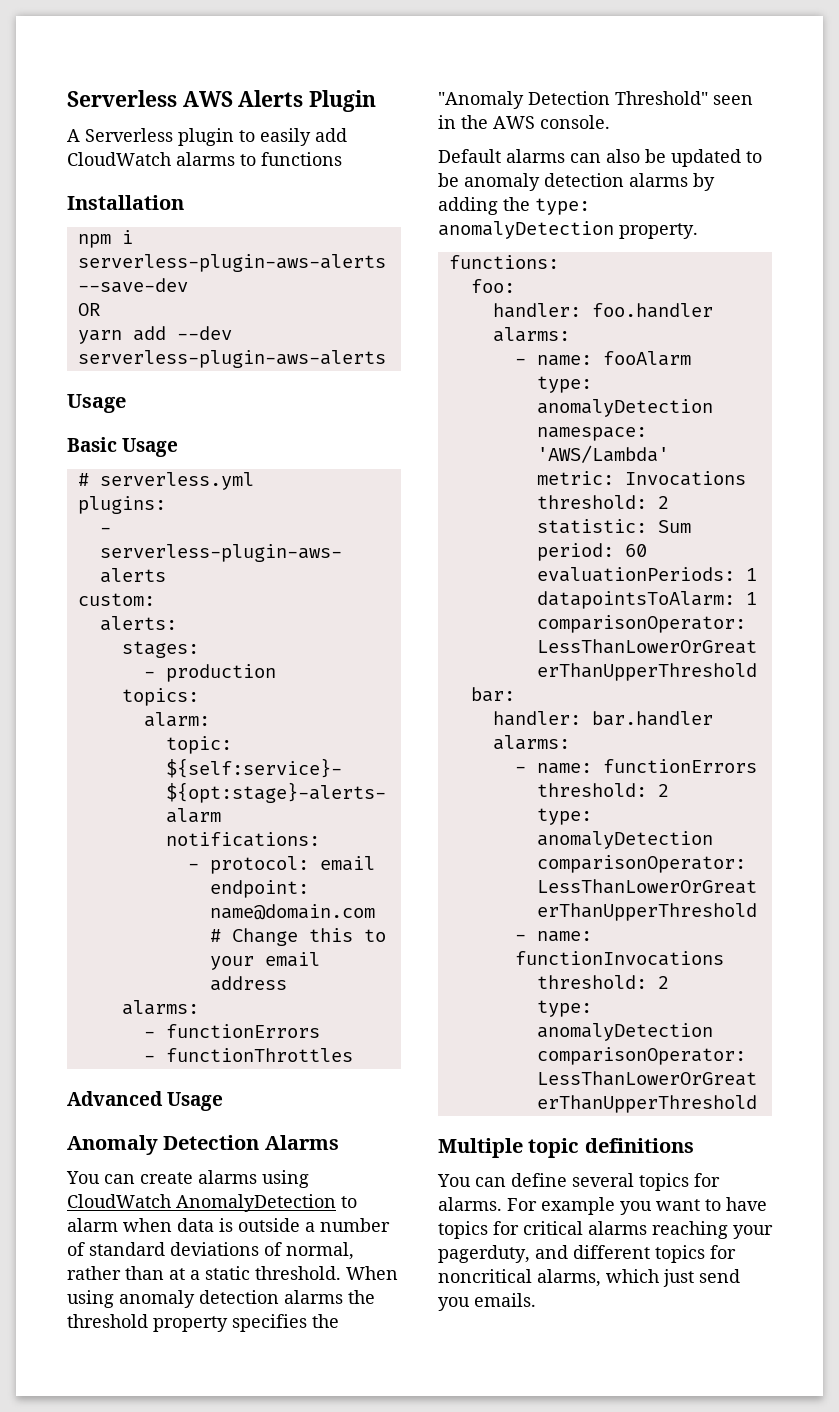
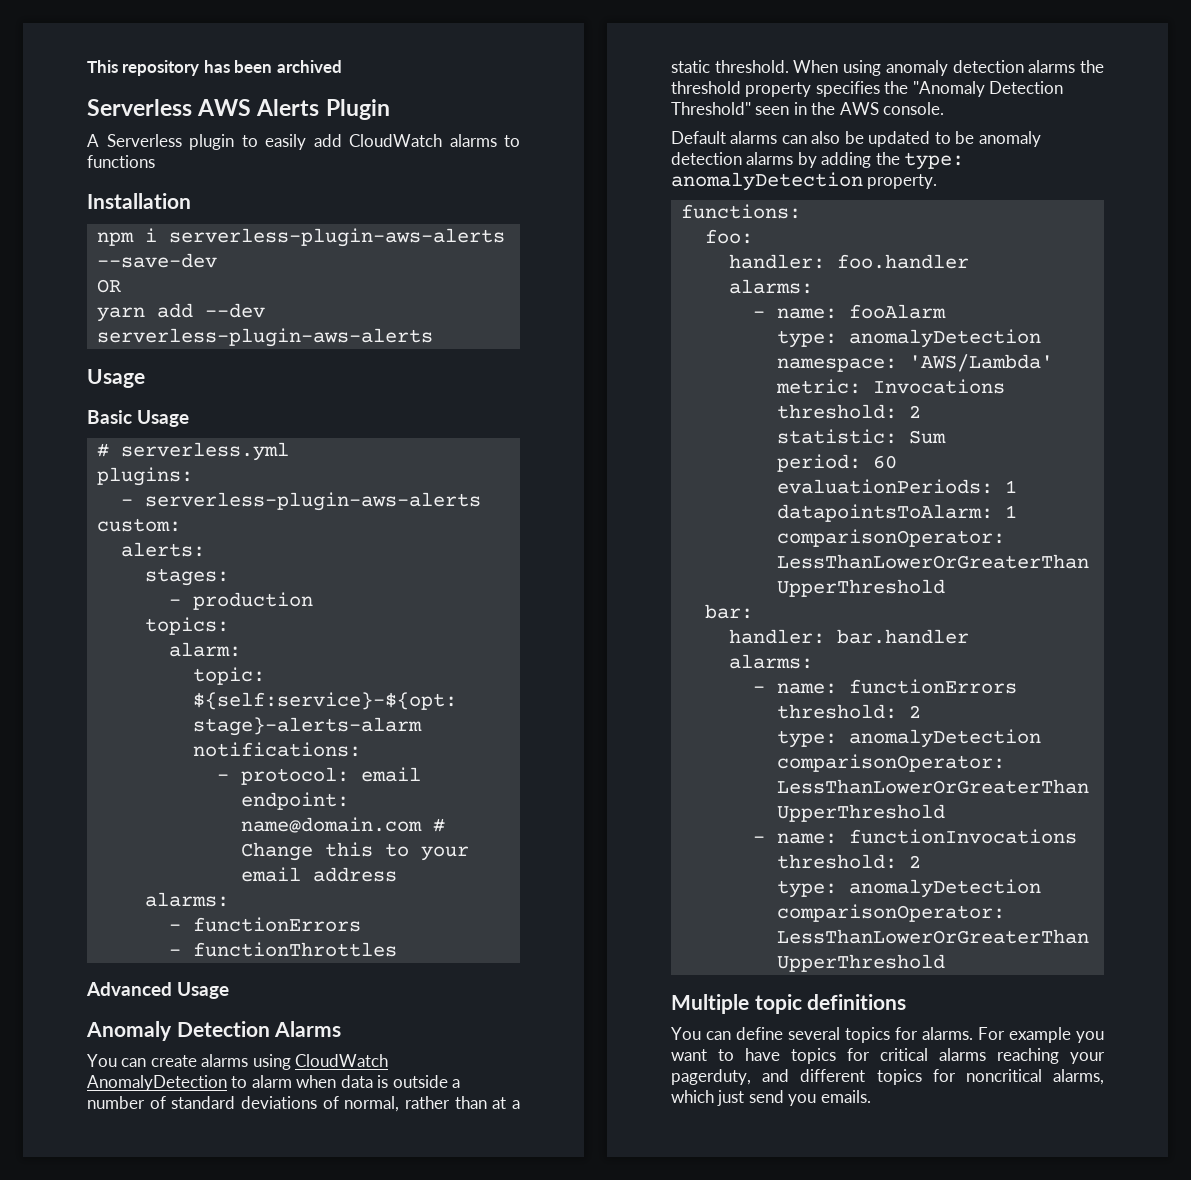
+ This repository has been archived

